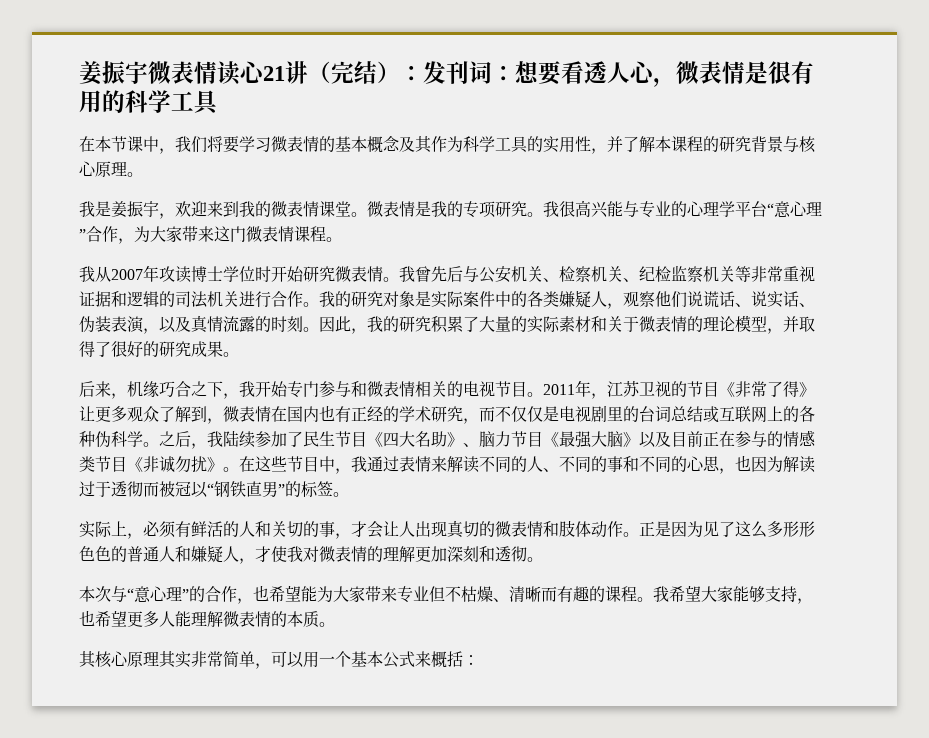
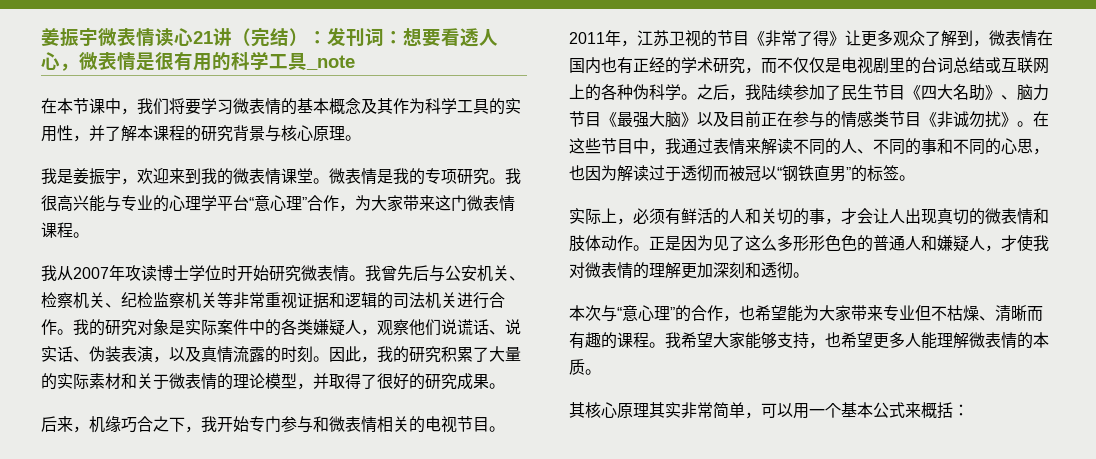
- 姜振宇微表情读心21讲（完结）：发刊词：想要看透人心，微表情是很有用的科学工具
+ 姜振宇微表情读心21讲（完结）：发刊词：想要看透人心，微表情是很有用的科学工具_note

